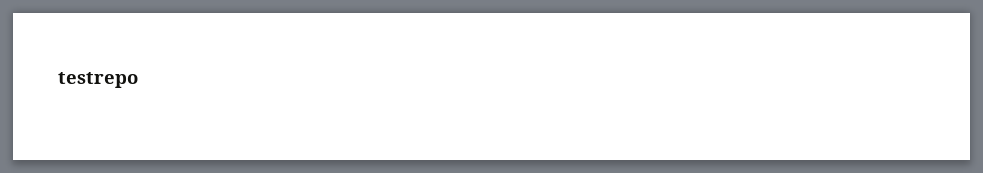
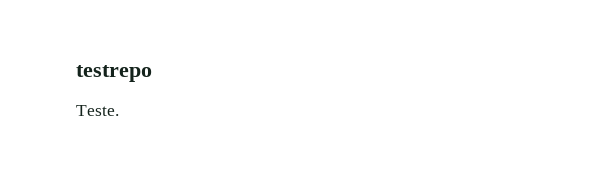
+ Teste.

